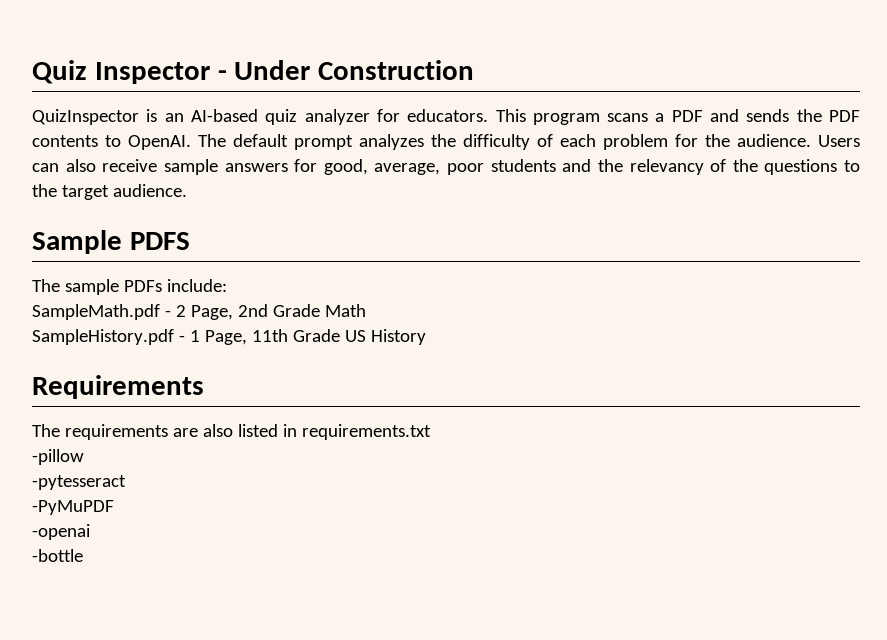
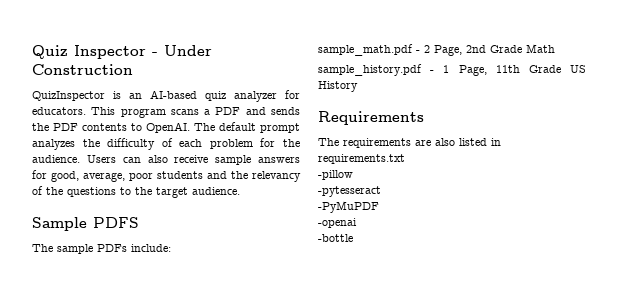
- SampleMath.pdf - 2 Page, 2nd Grade Math
+ sample_math.pdf - 2 Page, 2nd Grade Math
- SampleHistory.pdf - 1 Page, 11th Grade US History
+ sample_history.pdf - 1 Page, 11th Grade US History

